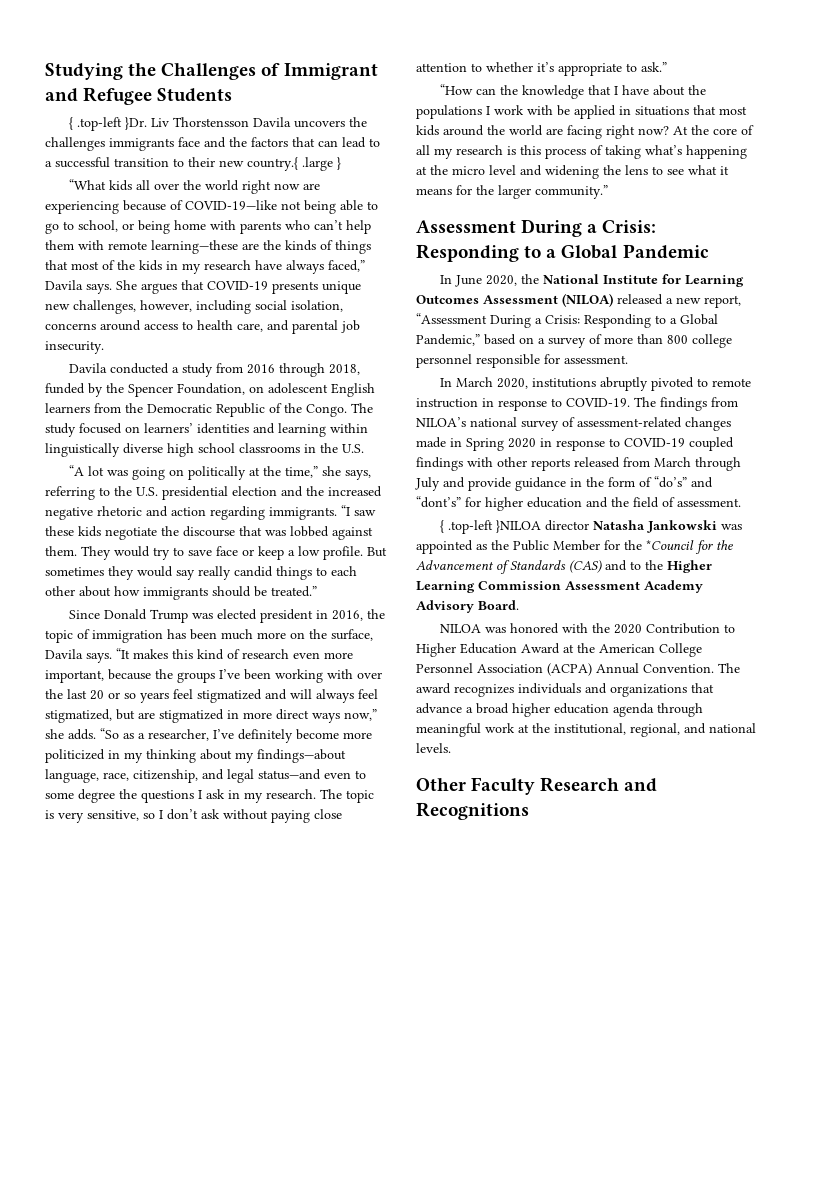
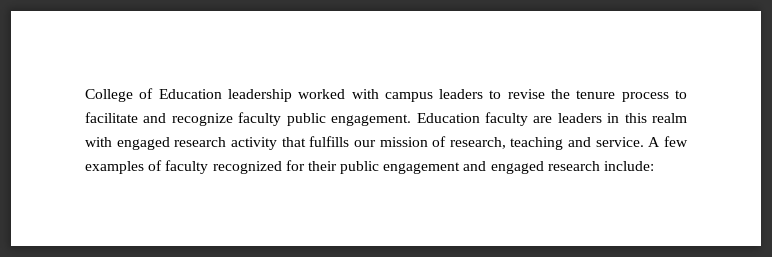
- Studying the Challenges of Immigrant and Refugee Students
- { .top-left }Dr. Liv Thorstensson Davila uncovers the challenges immigrants face and the factors that can lead to a successful transition to their new country.{ .large }
- “What kids all over the world right now are experiencing because of COVID-19—like not being able to go to school, or being home with parents who can’t help them with remote learning—these are the kinds of things that most of the kids in my research have always faced,” Davila says. She argues that COVID-19 presents unique new challenges, however, including social isolation, concerns around access to health care, and parental job insecurity.
- Davila conducted a study from 2016 through 2018, funded by the Spencer Foundation, on adolescent English learners from the Democratic Republic of the Congo. The study focused on learners’ identities and learning within linguistically diverse high school classrooms in the U.S.
- “A lot was going on politically at the time,” she says, referring to the U.S. presidential election and the increased negative rhetoric and action regarding immigrants. “I saw these kids negotiate the discourse that was lobbed against them. They would try to save face or keep a low profile. But sometimes they would say really candid things to each other about how immigrants should be treated.”
- Since Donald Trump was elected president in 2016, the topic of immigration has been much more on the surface, Davila says. “It makes this kind of research even more important, because the groups I’ve been working with over the last 20 or so years feel stigmatized and will always feel stigmatized, but are stigmatized in more direct ways now,” she adds. “So as a researcher, I’ve definitely become more politicized in my thinking about my findings—about language, race, citizenship, and legal status—and even to some degree the questions I ask in my research. The topic is very sensitive, so I don’t ask without paying close attention to whether it’s appropriate to ask.”
- “How can the knowledge that I have about the populations I work with be applied in situations that most kids around the world are facing right now? At the core of all my research is this process of taking what’s happening at the micro level and widening the lens to see what it means for the larger community.”
- Assessment During a Crisis: Responding to a Global Pandemic
- In June 2020, the National Institute for Learning Outcomes Assessment (NILOA) released a new report, “Assessment During a Crisis: Responding to a Global Pandemic,” based on a survey of more than 800 college personnel responsible for assessment.
- In March 2020, institutions abruptly pivoted to remote instruction in response to COVID-19. The findings from NILOA’s national survey of assessment-related changes made in Spring 2020 in response to COVID-19 coupled findings with other reports released from March through July and provide guidance in the form of “do’s” and “dont’s” for higher education and the field of assessment.
- { .top-left }NILOA director Natasha Jankowski was appointed as the Public Member for the *Council for the Advancement of Standards (CAS) and to the Higher Learning Commission Assessment Academy Advisory Board.
- NILOA was honored with the 2020 Contribution to Higher Education Award at the American College Personnel Association (ACPA) Annual Convention. The award recognizes individuals and organizations that advance a broad higher education agenda through meaningful work at the institutional, regional, and national levels.
- Other Faculty Research and Recognitions
+ College of Education leadership worked with campus leaders to revise the tenure process to facilitate and recognize faculty public engagement. Education faculty are leaders in this realm with engaged research activity that fulfills our mission of research, teaching and service. A few examples of faculty recognized for their public engagement and engaged research include:

